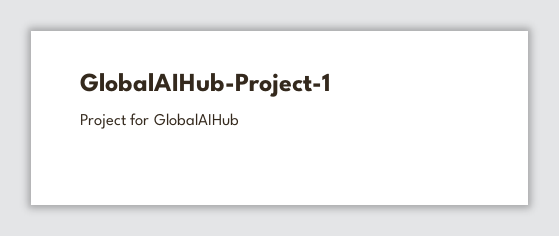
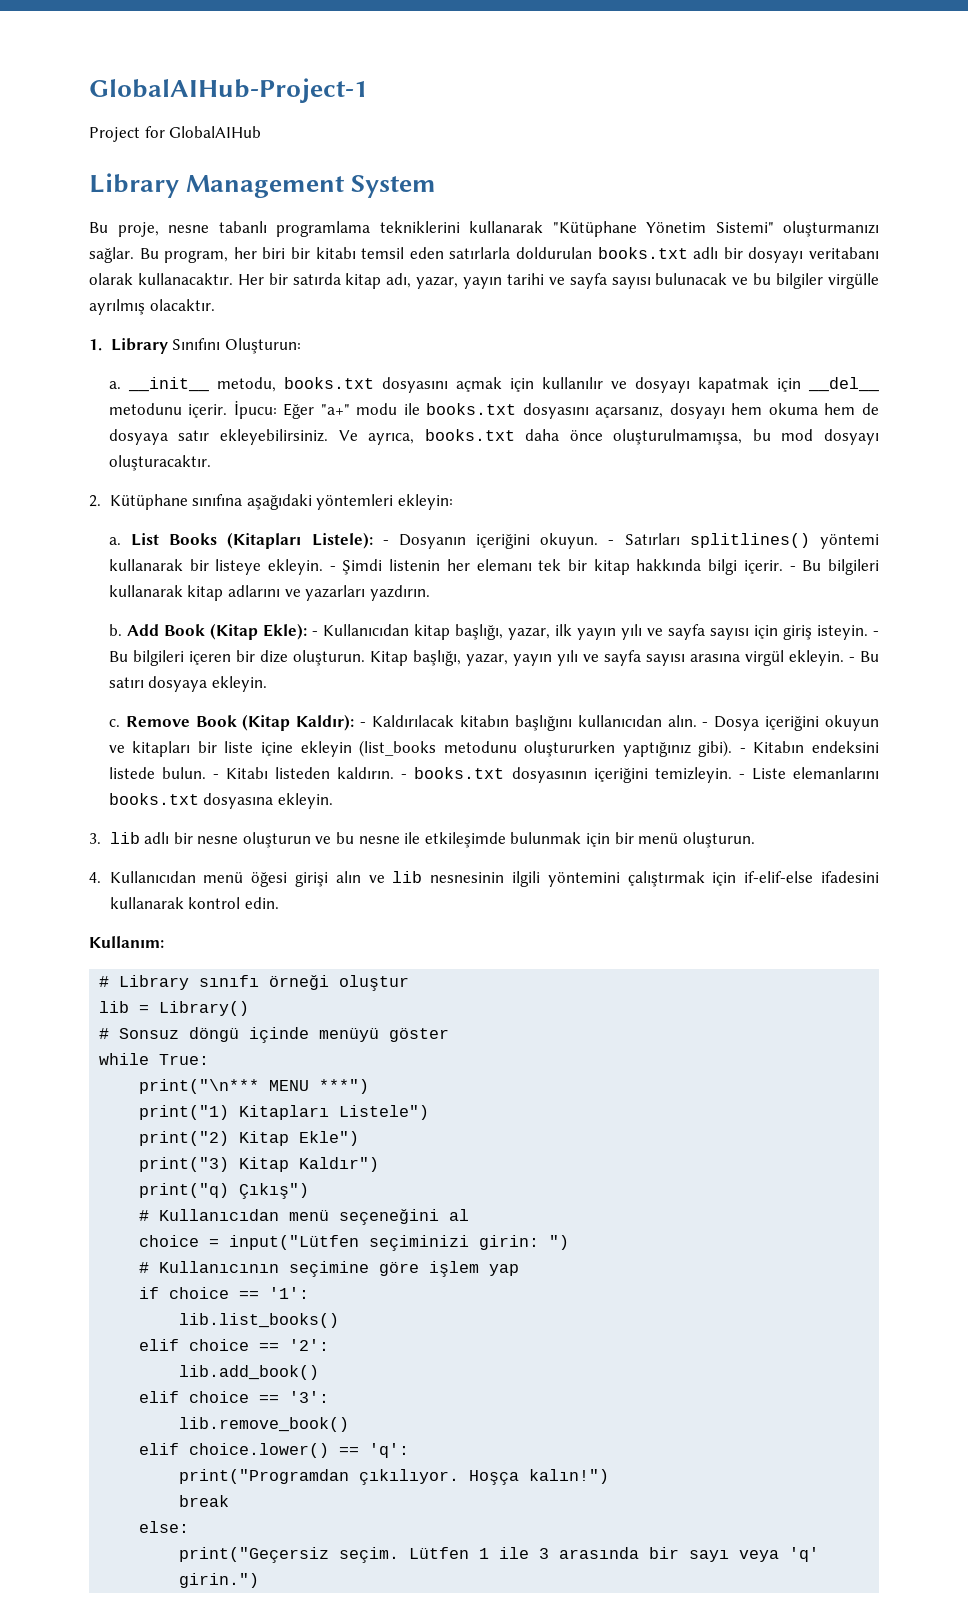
+ Library Management System
+ Bu proje, nesne tabanlı programlama tekniklerini kullanarak "Kütüphane Yönetim Sistemi" oluşturmanızı sağlar. Bu program, her biri bir kitabı temsil eden satırlarla doldurulan books.txt adlı bir dosyayı veritabanı olarak kullanacaktır. Her bir satırda kitap adı, yazar, yayın tarihi ve sayfa sayısı bulunacak ve bu bilgiler virgülle ayrılmış olacaktır.
+ 1. Library Sınıfını Oluşturun:
+ a. __init__ metodu, books.txt dosyasını açmak için kullanılır ve dosyayı kapatmak için __del__ metodunu içerir. İpucu: Eğer "a+" modu ile books.txt dosyasını açarsanız, dosyayı hem okuma hem de dosyaya satır ekleyebilirsiniz. Ve ayrıca, books.txt daha önce oluşturulmamışsa, bu mod dosyayı oluşturacaktır.
+ 2. Kütüphane sınıfına aşağıdaki yöntemleri ekleyin:
+ a. List Books (Kitapları Listele): - Dosyanın içeriğini okuyun. - Satırları splitlines() yöntemi kullanarak bir listeye ekleyin. - Şimdi listenin her elemanı tek bir kitap hakkında bilgi içerir. - Bu bilgileri kullanarak kitap adlarını ve yazarları yazdırın.
+ b. Add Book (Kitap Ekle): - Kullanıcıdan kitap başlığı, yazar, ilk yayın yılı ve sayfa sayısı için giriş isteyin. - Bu bilgileri içeren bir dize oluşturun. Kitap başlığı, yazar, yayın yılı ve sayfa sayısı arasına virgül ekleyin. - Bu satırı dosyaya ekleyin.
+ c. Remove Book (Kitap Kaldır): - Kaldırılacak kitabın başlığını kullanıcıdan alın. - Dosya içeriğini okuyun ve kitapları bir liste içine ekleyin (list_books metodunu oluştururken yaptığınız gibi). - Kitabın endeksini listede bulun. - Kitabı listeden kaldırın. - books.txt dosyasının içeriğini temizleyin. - Liste elemanlarını books.txt dosyasına ekleyin.
+ 3. lib adlı bir nesne oluşturun ve bu nesne ile etkileşimde bulunmak için bir menü oluşturun.
+ 4. Kullanıcıdan menü öğesi girişi alın ve lib nesnesinin ilgili yöntemini çalıştırmak için if-elif-else ifadesini kullanarak kontrol edin.
+ Kullanım:
+ # Library sınıfı örneği oluştur
+ lib = Library()
+ # Sonsuz döngü içinde menüyü göster
+ while True:
+ print("\n*** MENU ***")
+ print("1) Kitapları Listele")
+ print("2) Kitap Ekle")
+ print("3) Kitap Kaldır")
+ print("q) Çıkış")
+ # Kullanıcıdan menü seçeneğini al
+ choice = input("Lütfen seçiminizi girin: ")
+ # Kullanıcının seçimine göre işlem yap
+ if choice == '1':
+ lib.list_books()
+ elif choice == '2':
+ lib.add_book()
+ elif choice == '3':
+ lib.remove_book()
+ elif choice.lower() == 'q':
+ print("Programdan çıkılıyor. Hoşça kalın!")
+ break
+ else:
+ print("Geçersiz seçim. Lütfen 1 ile 3 arasında bir sayı veya 'q' girin.")

